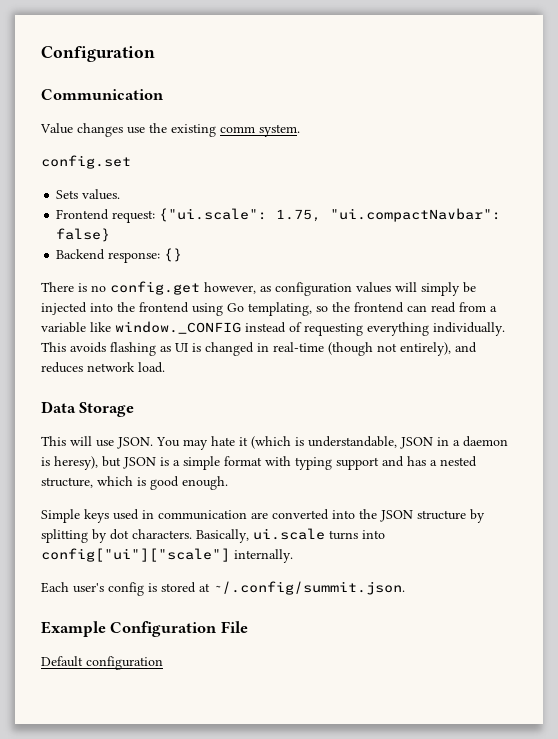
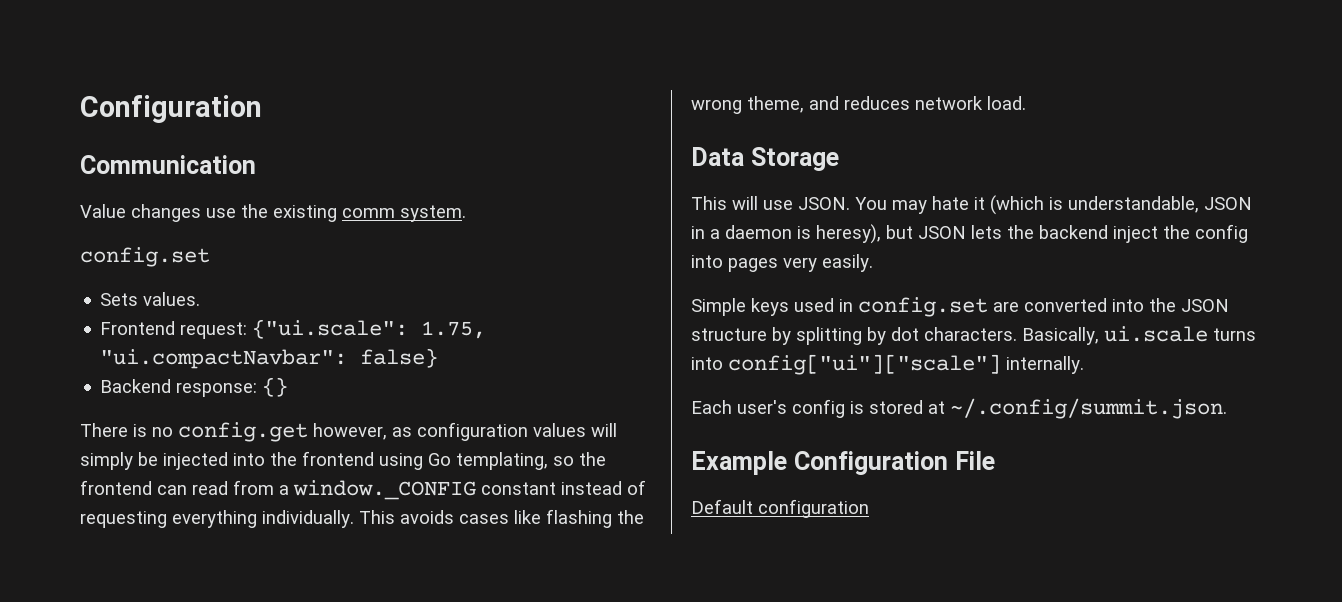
- There is no config.get however, as configuration values will simply be injected into the frontend using Go templating, so the frontend can read from a variable like window._CONFIG instead of requesting everything individually.
+ There is no config.get however, as configuration values will simply be injected into the frontend using Go templating, so the frontend can read from a window._CONFIG constant instead of requesting everything individually.
- This avoids flashing as UI is changed in real-time (though not entirely), and reduces network load.
+ This avoids cases like flashing the wrong theme, and reduces network load.
- You may hate it (which is understandable, JSON in a daemon is heresy), but JSON is a simple format with typing support and has a nested structure, which is good enough.
+ You may hate it (which is understandable, JSON in a daemon is heresy), but JSON lets the backend inject the config into pages very easily.
- Simple keys used in communication are converted into the JSON structure by splitting by dot characters.
+ Simple keys used in config.set are converted into the JSON structure by splitting by dot characters.

